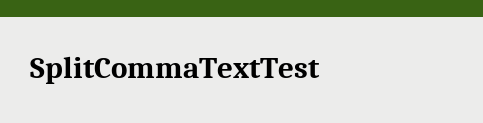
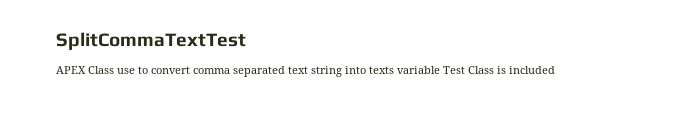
+ APEX Class use to convert comma separated text string into texts variable Test Class is included

